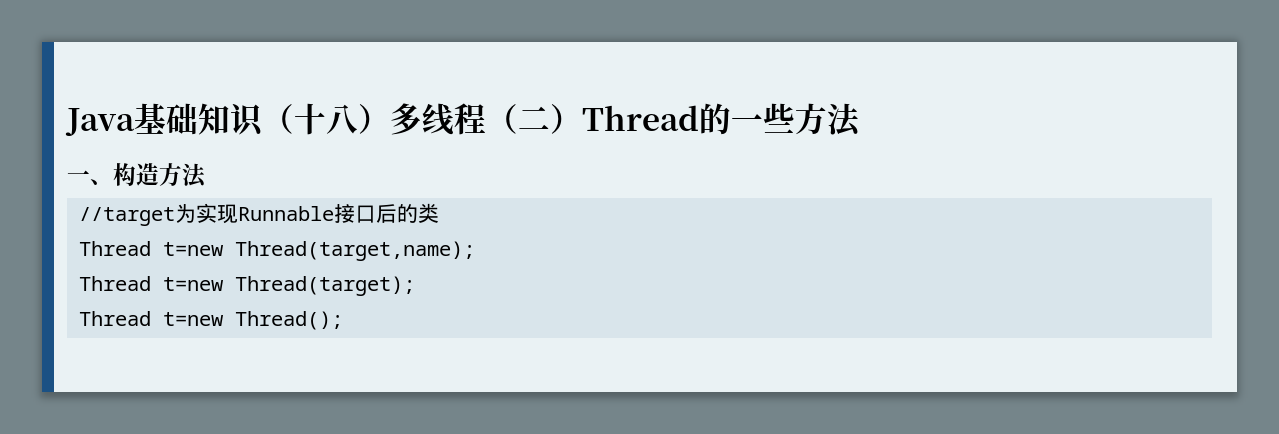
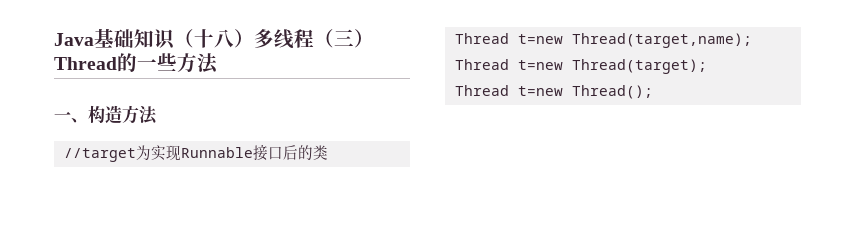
- Java基础知识（十八）多线程（二）Thread的一些方法
+ Java基础知识（十八）多线程（三）Thread的一些方法

